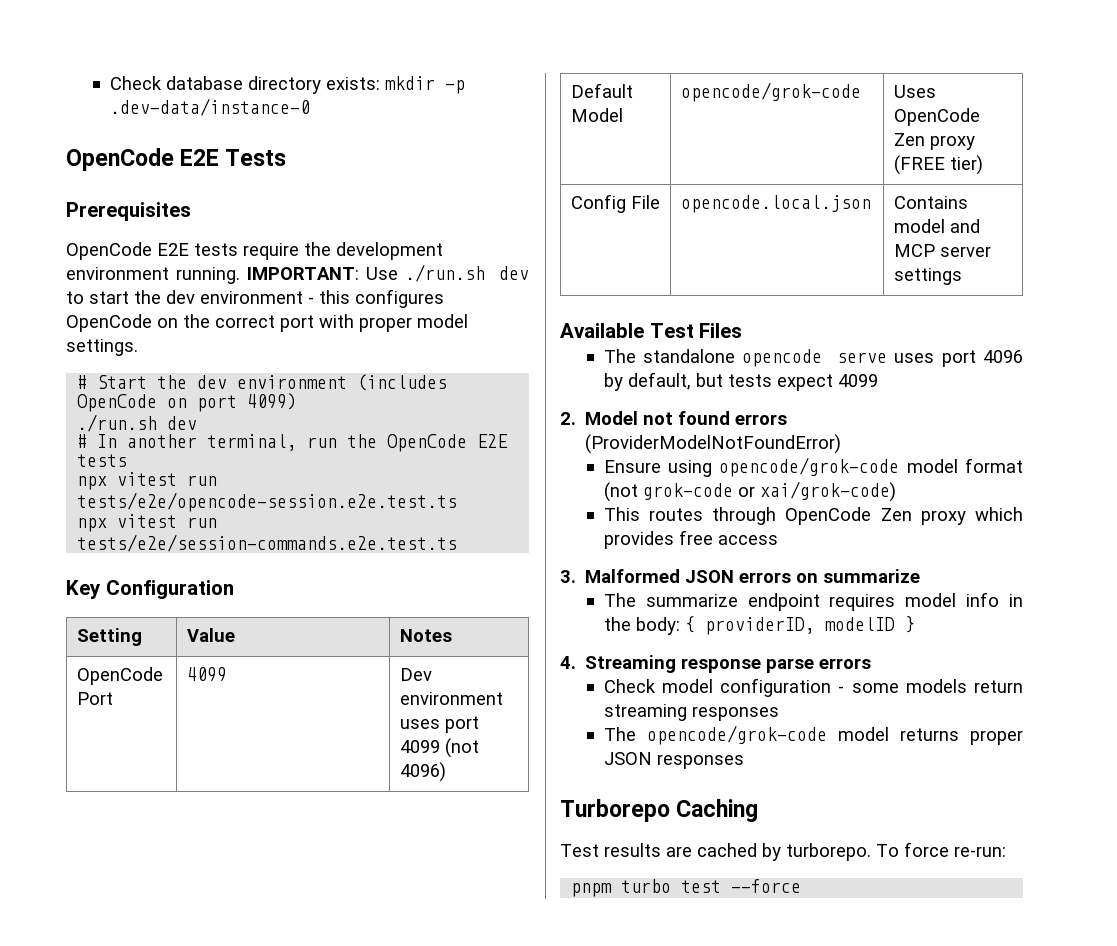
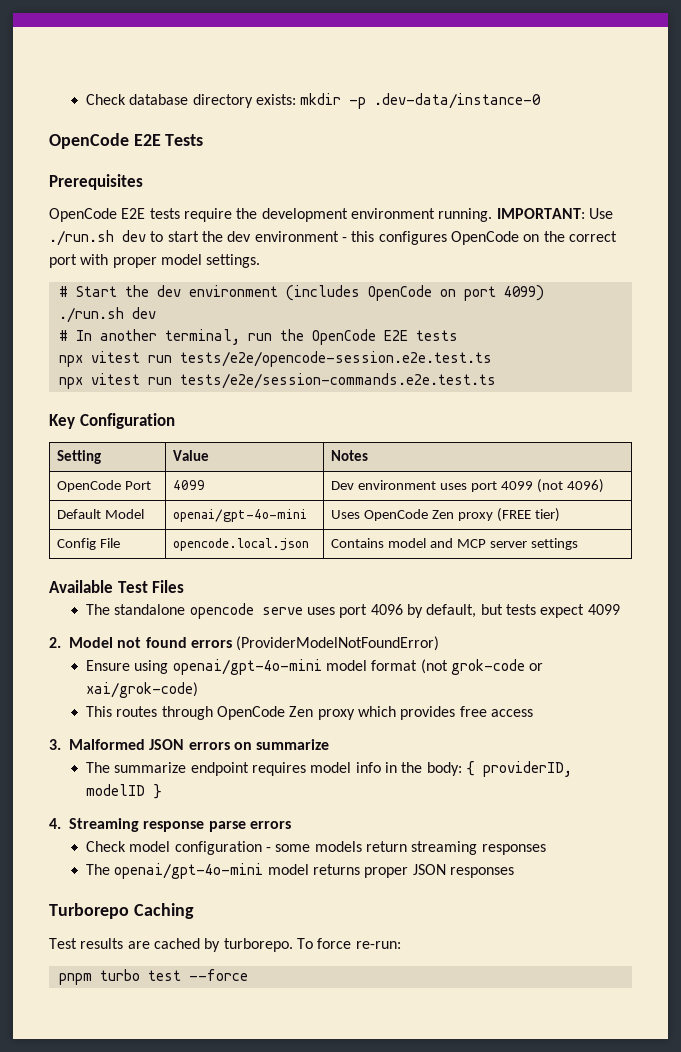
- Default Model | opencode/grok-code | Uses OpenCode Zen proxy (FREE tier)
+ Default Model | openai/gpt-4o-mini | Uses OpenCode Zen proxy (FREE tier)
- Ensure using opencode/grok-code model format (not grok-code or xai/grok-code)
+ Ensure using openai/gpt-4o-mini model format (not grok-code or xai/grok-code)
- The opencode/grok-code model returns proper JSON responses
+ The openai/gpt-4o-mini model returns proper JSON responses

